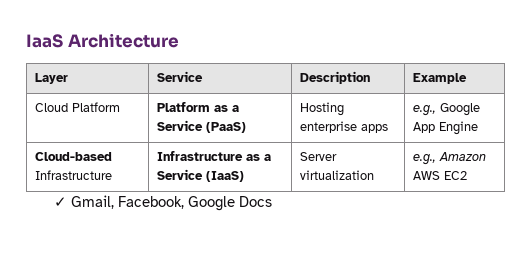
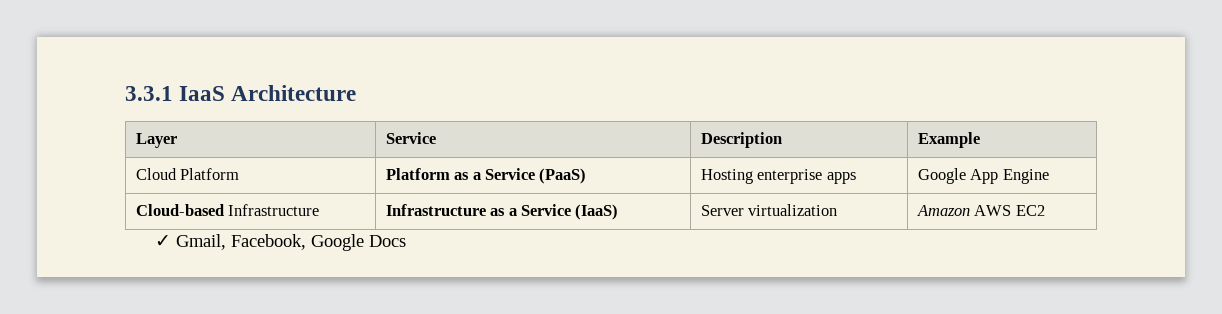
- IaaS Architecture
+ 3.3.1 IaaS Architecture
- Cloud Platform | Platform as a Service (PaaS) | Hosting enterprise apps | e.g., Google App Engine
+ Cloud Platform | Platform as a Service (PaaS) | Hosting enterprise apps | Google App Engine
- Cloud-based Infrastructure | Infrastructure as a Service (IaaS) | Server virtualization | e.g., Amazon AWS EC2
+ Cloud-based Infrastructure | Infrastructure as a Service (IaaS) | Server virtualization | Amazon AWS EC2

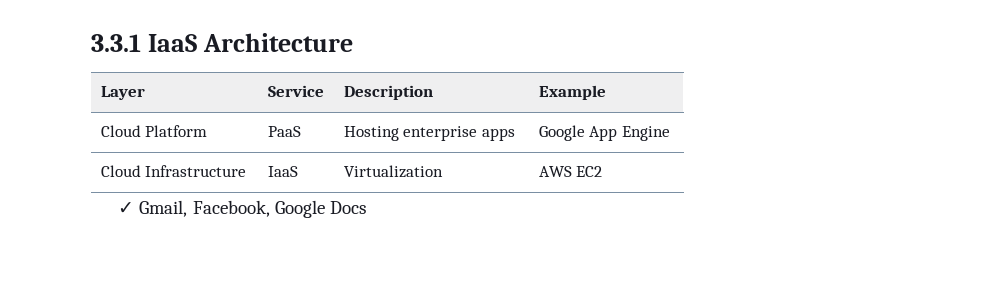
- Cloud Platform | Platform as a Service (PaaS) | Hosting enterprise apps | Google App Engine
+ Cloud Platform | PaaS | Hosting enterprise apps | Google App Engine
- Cloud-based Infrastructure | Infrastructure as a Service (IaaS) | Server virtualization | Amazon AWS EC2
+ Cloud Infrastructure | IaaS | Virtualization | AWS EC2

